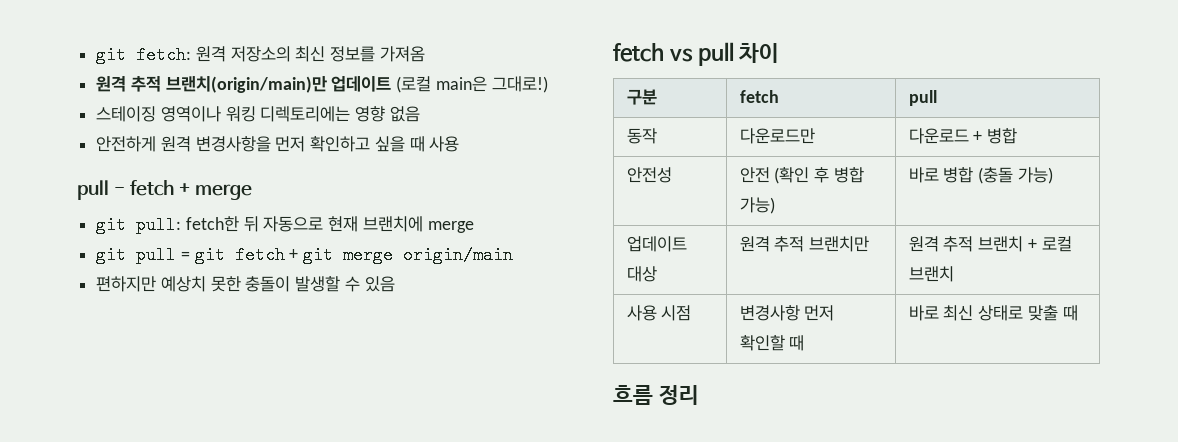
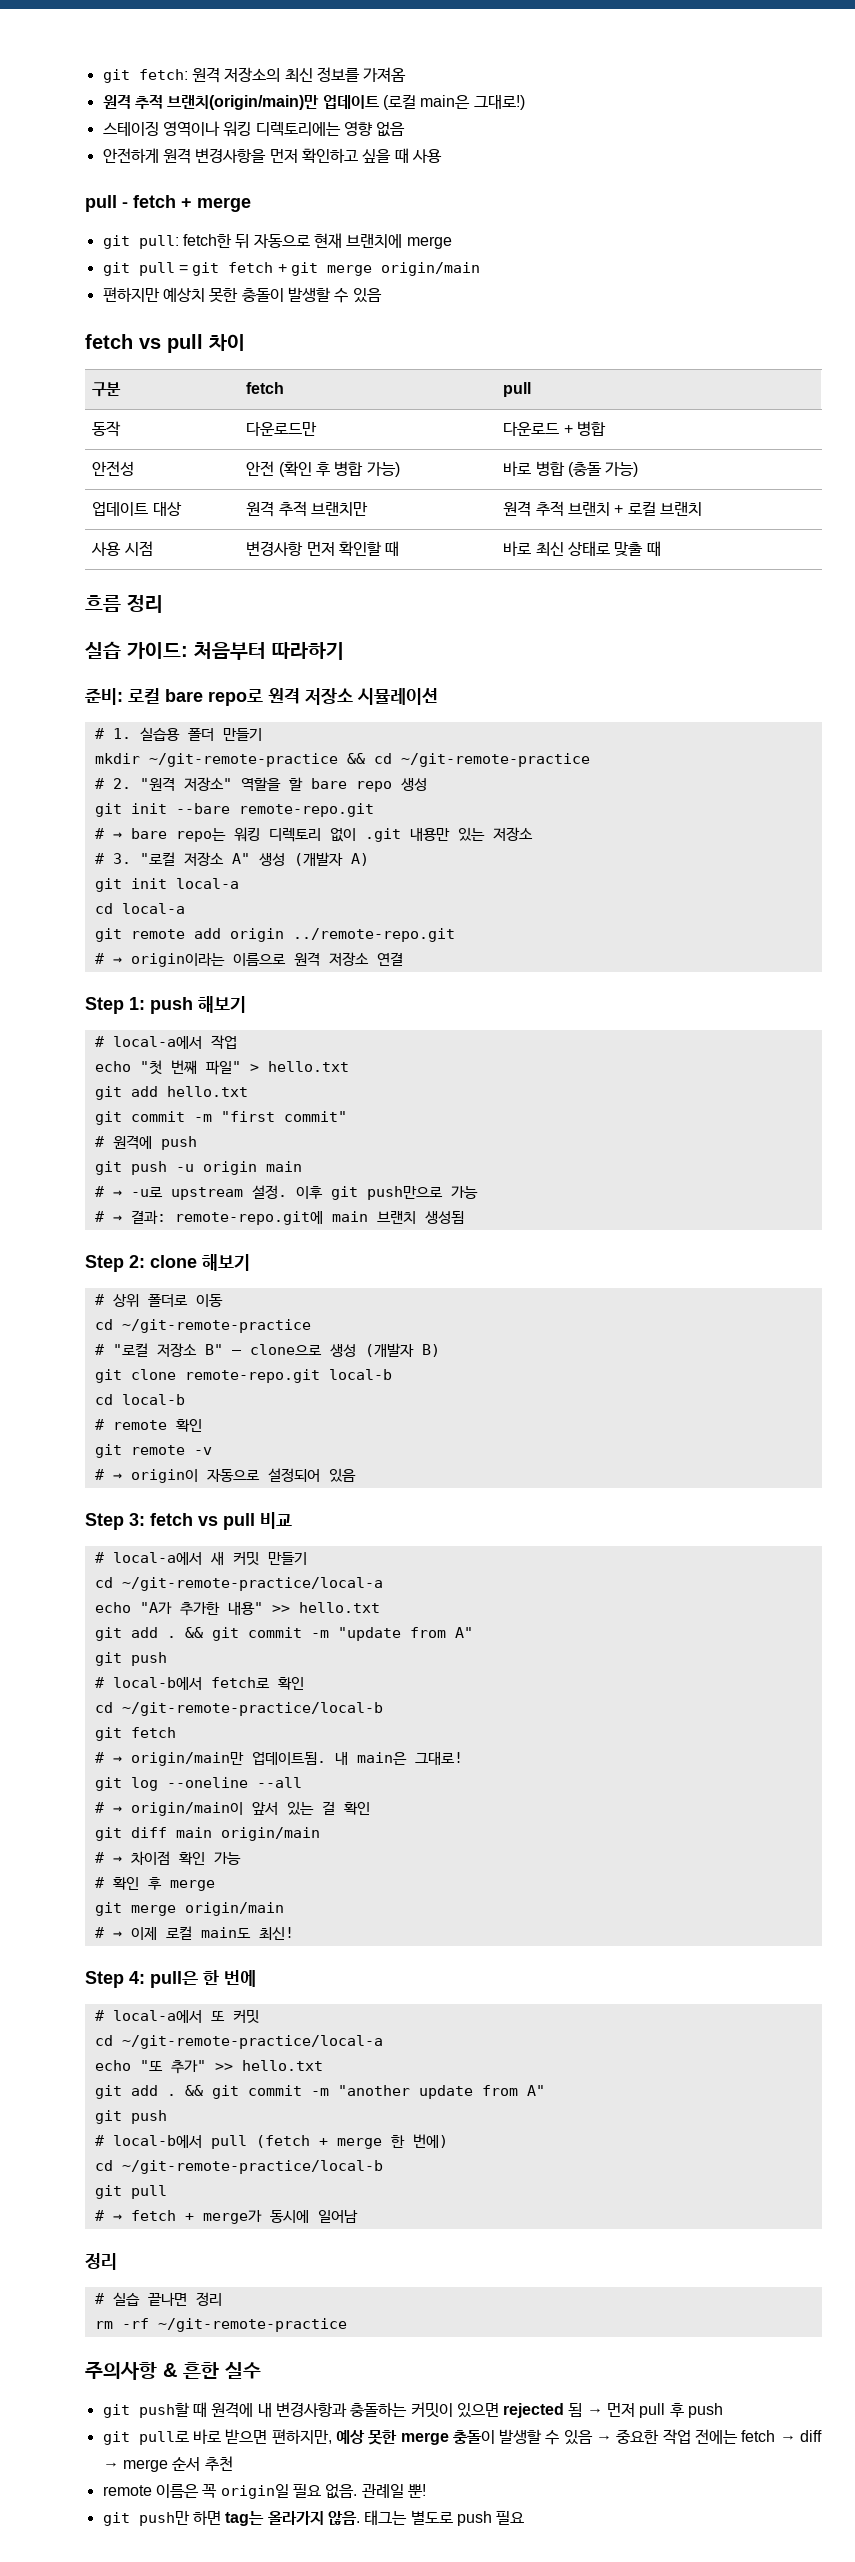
+ 실습 가이드: 처음부터 따라하기
+ 준비: 로컬 bare repo로 원격 저장소 시뮬레이션
+ # 1. 실습용 폴더 만들기
+ mkdir ~/git-remote-practice && cd ~/git-remote-practice
+ # 2. "원격 저장소" 역할을 할 bare repo 생성
+ git init --bare remote-repo.git
+ # → bare repo는 워킹 디렉토리 없이 .git 내용만 있는 저장소
+ # 3. "로컬 저장소 A" 생성 (개발자 A)
+ git init local-a
+ cd local-a
+ git remote add origin ../remote-repo.git
+ # → origin이라는 이름으로 원격 저장소 연결
+ Step 1: push 해보기
+ # local-a에서 작업
+ echo "첫 번째 파일" > hello.txt
+ git add hello.txt
+ git commit -m "first commit"
+ # 원격에 push
+ git push -u origin main
+ # → -u로 upstream 설정. 이후 git push만으로 가능
+ # → 결과: remote-repo.git에 main 브랜치 생성됨
+ Step 2: clone 해보기
+ # 상위 폴더로 이동
+ cd ~/git-remote-practice
+ # "로컬 저장소 B" — clone으로 생성 (개발자 B)
+ git clone remote-repo.git local-b
+ cd local-b
+ # remote 확인
+ git remote -v
+ # → origin이 자동으로 설정되어 있음
+ Step 3: fetch vs pull 비교
+ # local-a에서 새 커밋 만들기
+ cd ~/git-remote-practice/local-a
+ echo "A가 추가한 내용" >> hello.txt
+ git add . && git commit -m "update from A"
+ git push
+ # local-b에서 fetch로 확인
+ cd ~/git-remote-practice/local-b
+ git fetch
+ # → origin/main만 업데이트됨. 내 main은 그대로!
+ git log --oneline --all
+ # → origin/main이 앞서 있는 걸 확인
+ git diff main origin/main
+ # → 차이점 확인 가능
+ # 확인 후 merge
+ git merge origin/main
+ # → 이제 로컬 main도 최신!
+ Step 4: pull은 한 번에
+ # local-a에서 또 커밋
+ cd ~/git-remote-practice/local-a
+ echo "또 추가" >> hello.txt
+ git add . && git commit -m "another update from A"
+ git push
+ # local-b에서 pull (fetch + merge 한 번에)
+ cd ~/git-remote-practice/local-b
+ git pull
+ # → fetch + merge가 동시에 일어남
+ 정리
+ # 실습 끝나면 정리
+ rm -rf ~/git-remote-practice
+ 주의사항 & 흔한 실수
+ git push할 때 원격에 내 변경사항과 충돌하는 커밋이 있으면 rejected 됨 → 먼저 pull 후 push
+ git pull로 바로 받으면 편하지만, 예상 못한 merge 충돌이 발생할 수 있음 → 중요한 작업 전에는 fetch → diff → merge 순서 추천
+ remote 이름은 꼭 origin일 필요 없음. 관례일 뿐!
+ git push만 하면 tag는 올라가지 않음. 태그는 별도로 push 필요

